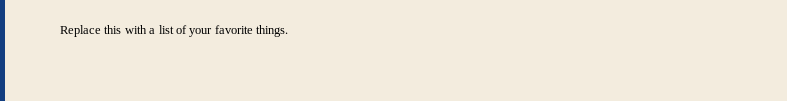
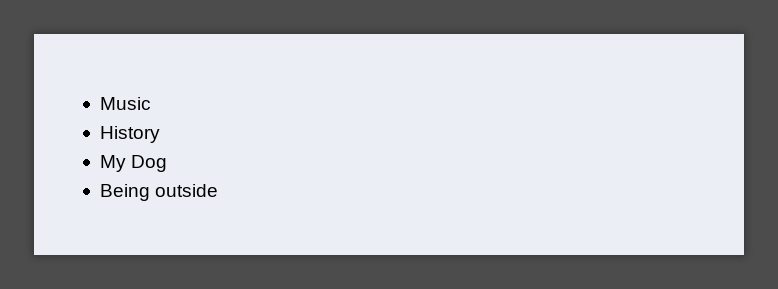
- Replace this with a list of your favorite things.
+ Music
+ History
+ My Dog
+ Being outside

